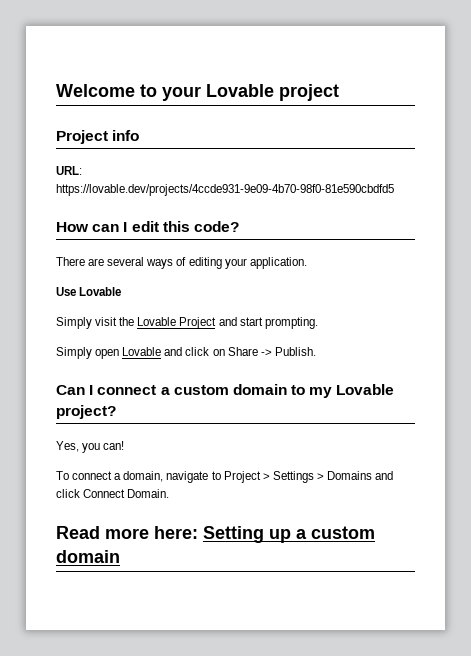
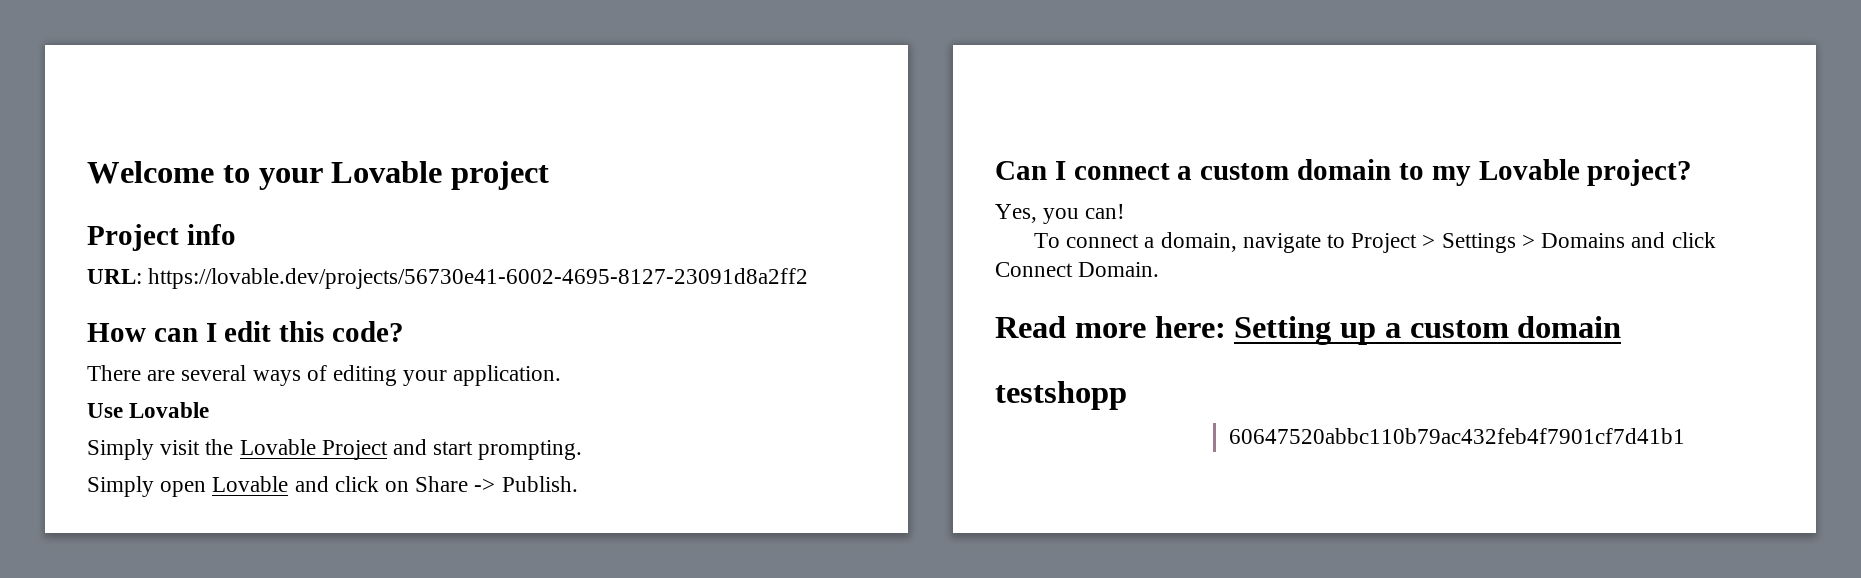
- URL: https://lovable.dev/projects/4ccde931-9e09-4b70-98f0-81e590cbdfd5
+ URL: https://lovable.dev/projects/56730e41-6002-4695-8127-23091d8a2ff2
+ testshopp
+ 60647520abbc110b79ac432feb4f7901cf7d41b1

